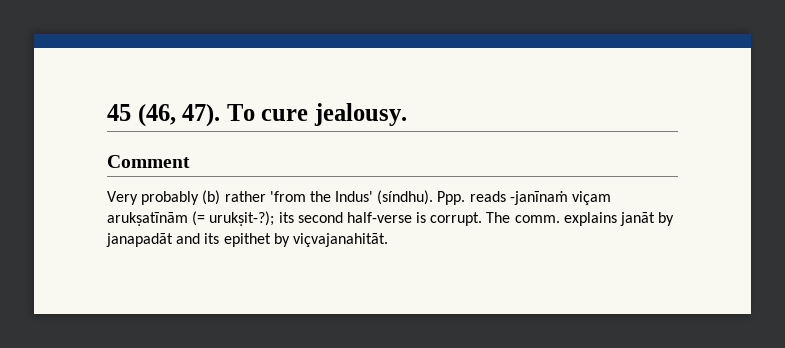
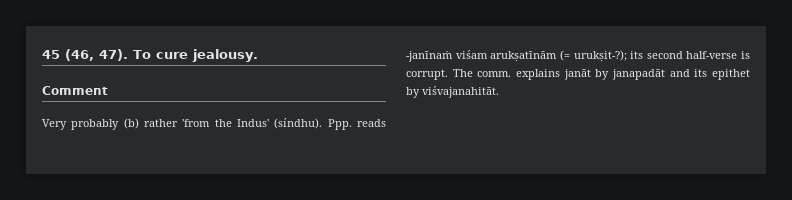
- Ppp. reads -janīnaṁ viçam arukṣatīnām (= urukṣit-?); its second half-verse is corrupt.
+ Ppp. reads -janīnaṁ viśam arukṣatīnām (= urukṣit-?); its second half-verse is corrupt.
- The comm. explains janāt by janapadāt and its epithet by viçvajanahitāt.
+ The comm. explains janāt by janapadāt and its epithet by viśvajanahitāt.

